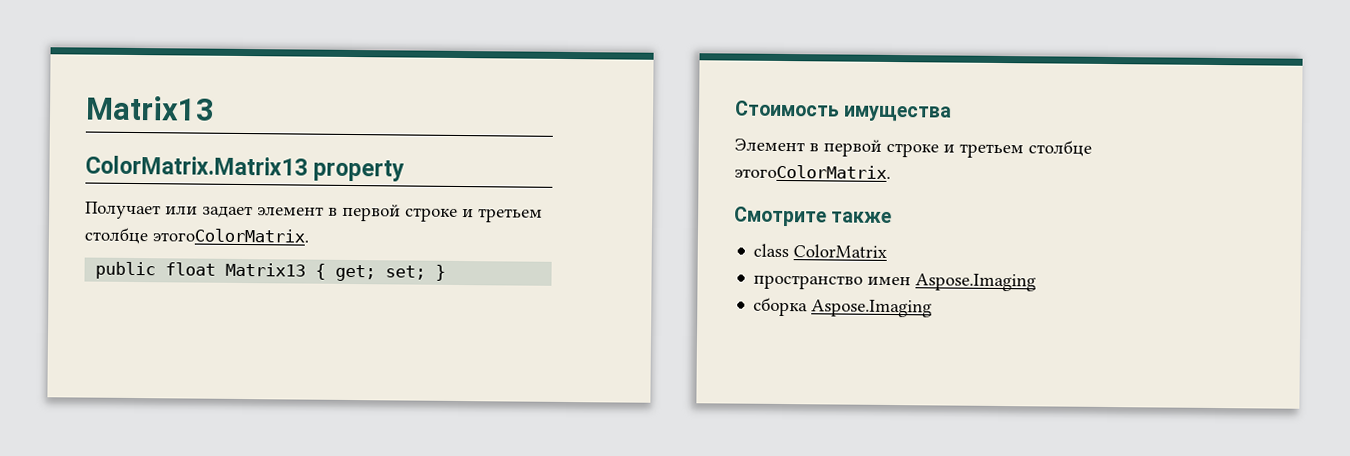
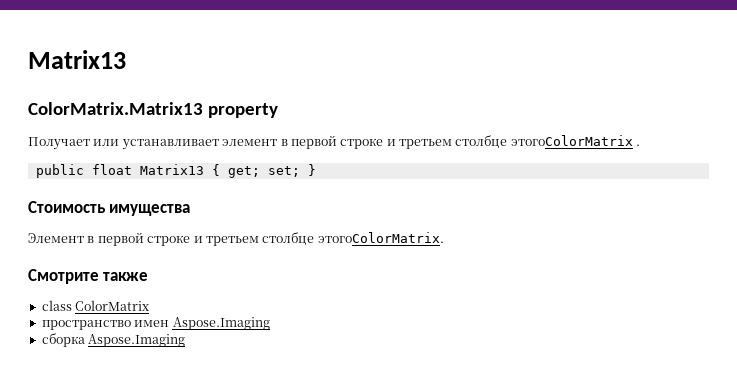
- Получает или задает элемент в первой строке и третьем столбце этогоColorMatrix.
+ Получает или устанавливает элемент в первой строке и третьем столбце этогоColorMatrix .

